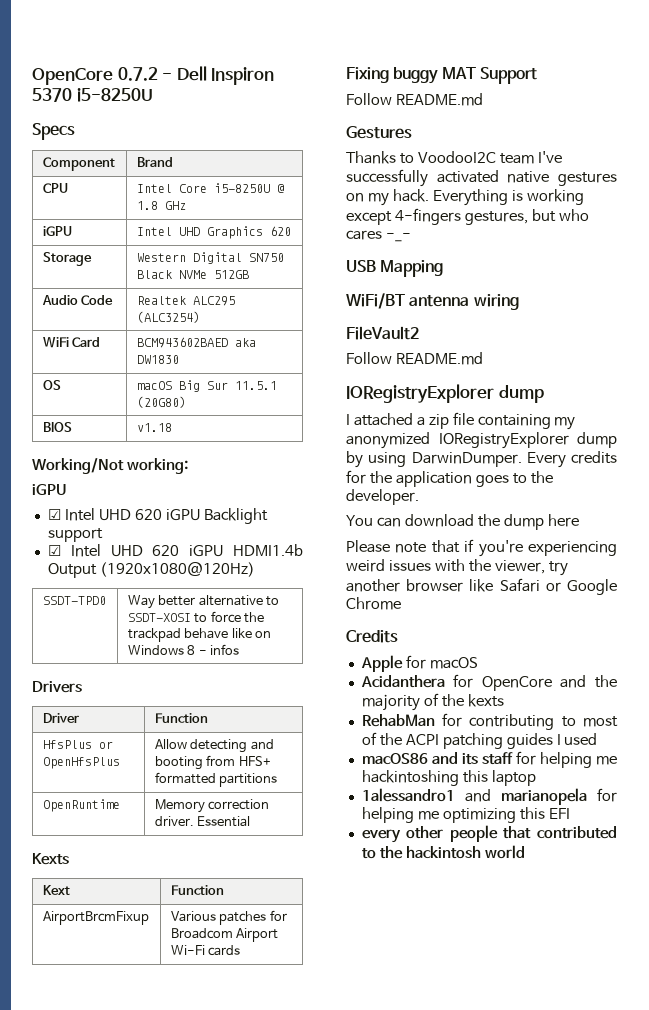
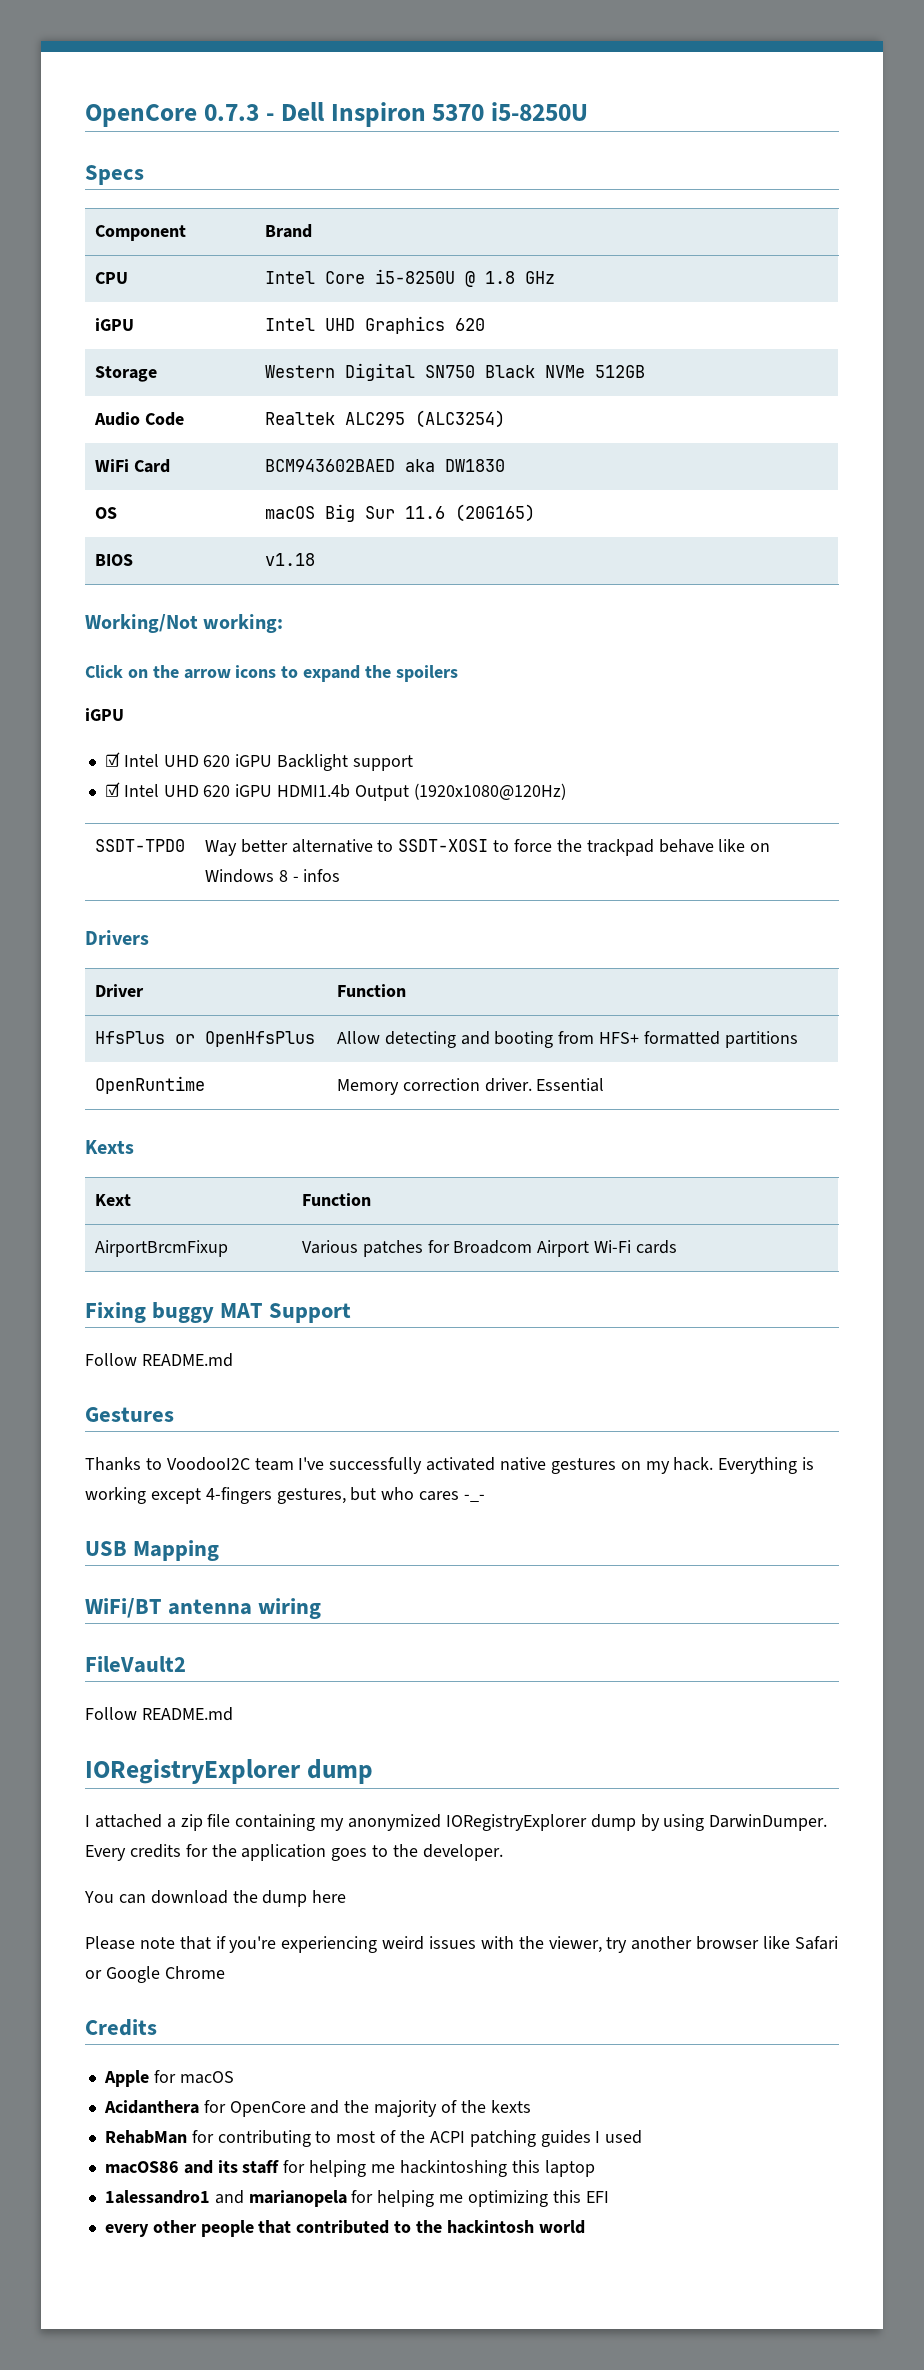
- OpenCore 0.7.2 - Dell Inspiron 5370 i5-8250U
+ OpenCore 0.7.3 - Dell Inspiron 5370 i5-8250U
- OS | macOS Big Sur 11.5.1 (20G80)
+ OS | macOS Big Sur 11.6 (20G165)
+ Click on the arrow icons to expand the spoilers

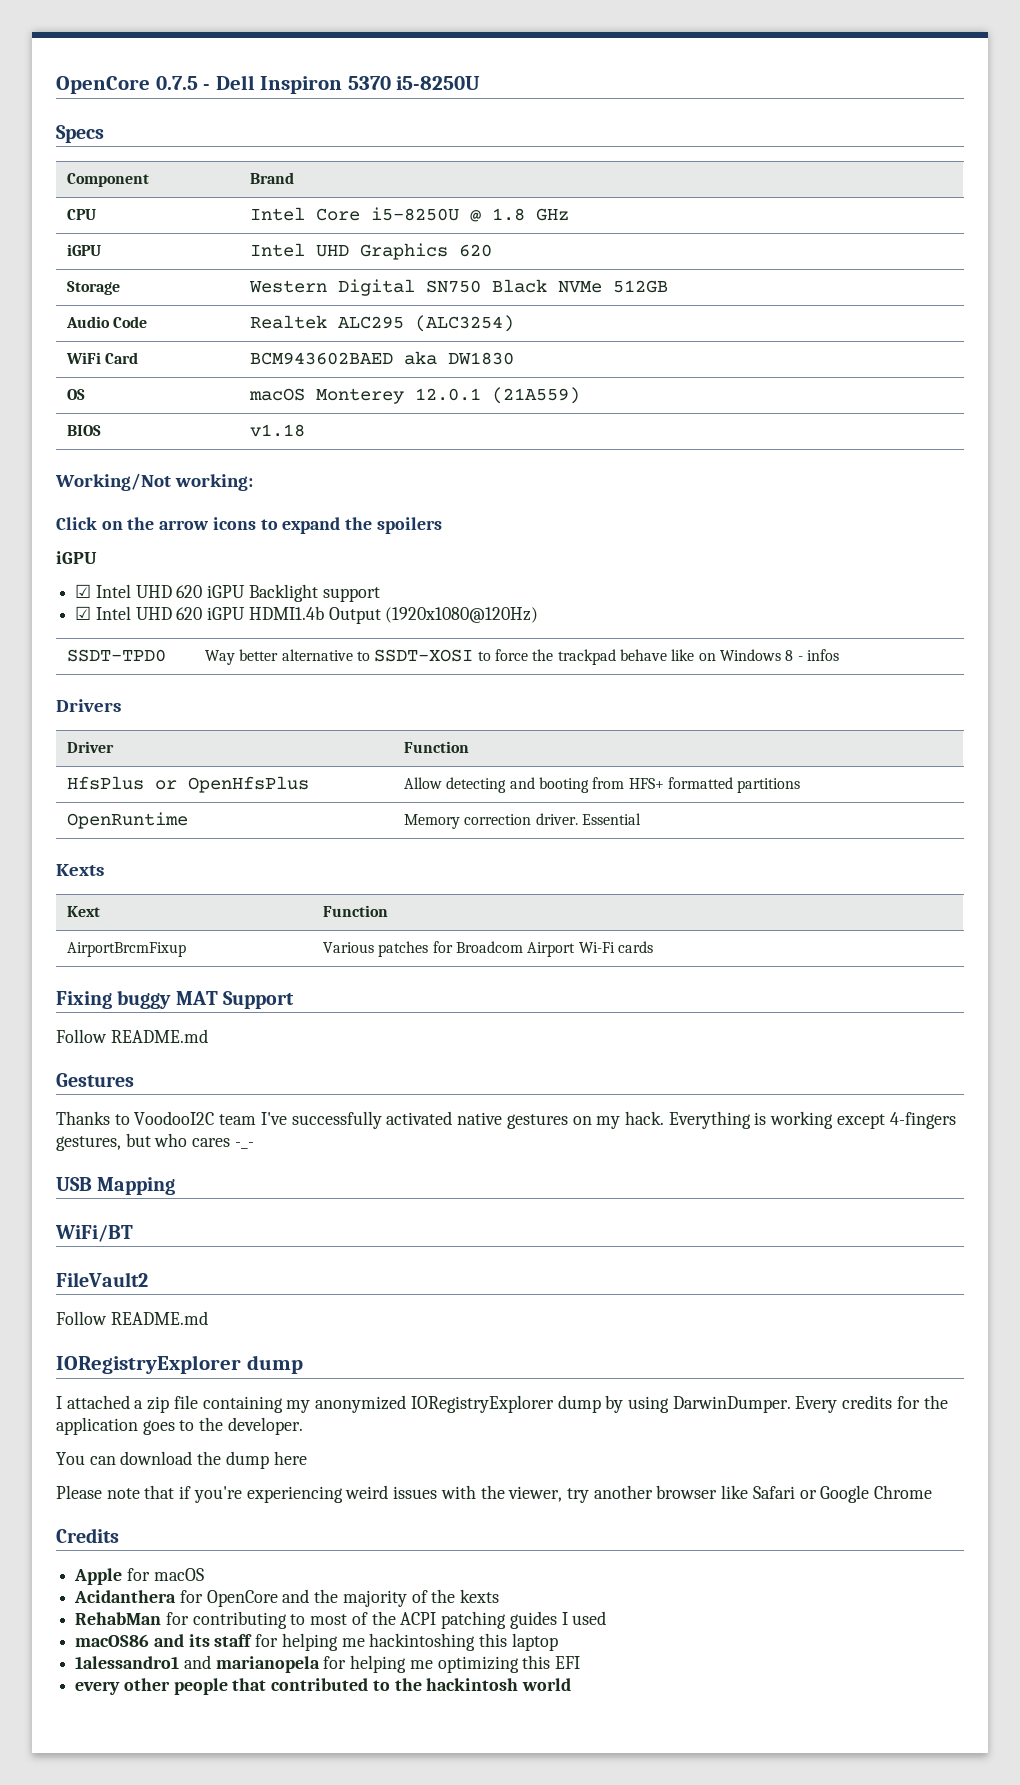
- OpenCore 0.7.3 - Dell Inspiron 5370 i5-8250U
+ OpenCore 0.7.5 - Dell Inspiron 5370 i5-8250U
- OS | macOS Big Sur 11.6 (20G165)
+ OS | macOS Monterey 12.0.1 (21A559)
- WiFi/BT antenna wiring
+ WiFi/BT

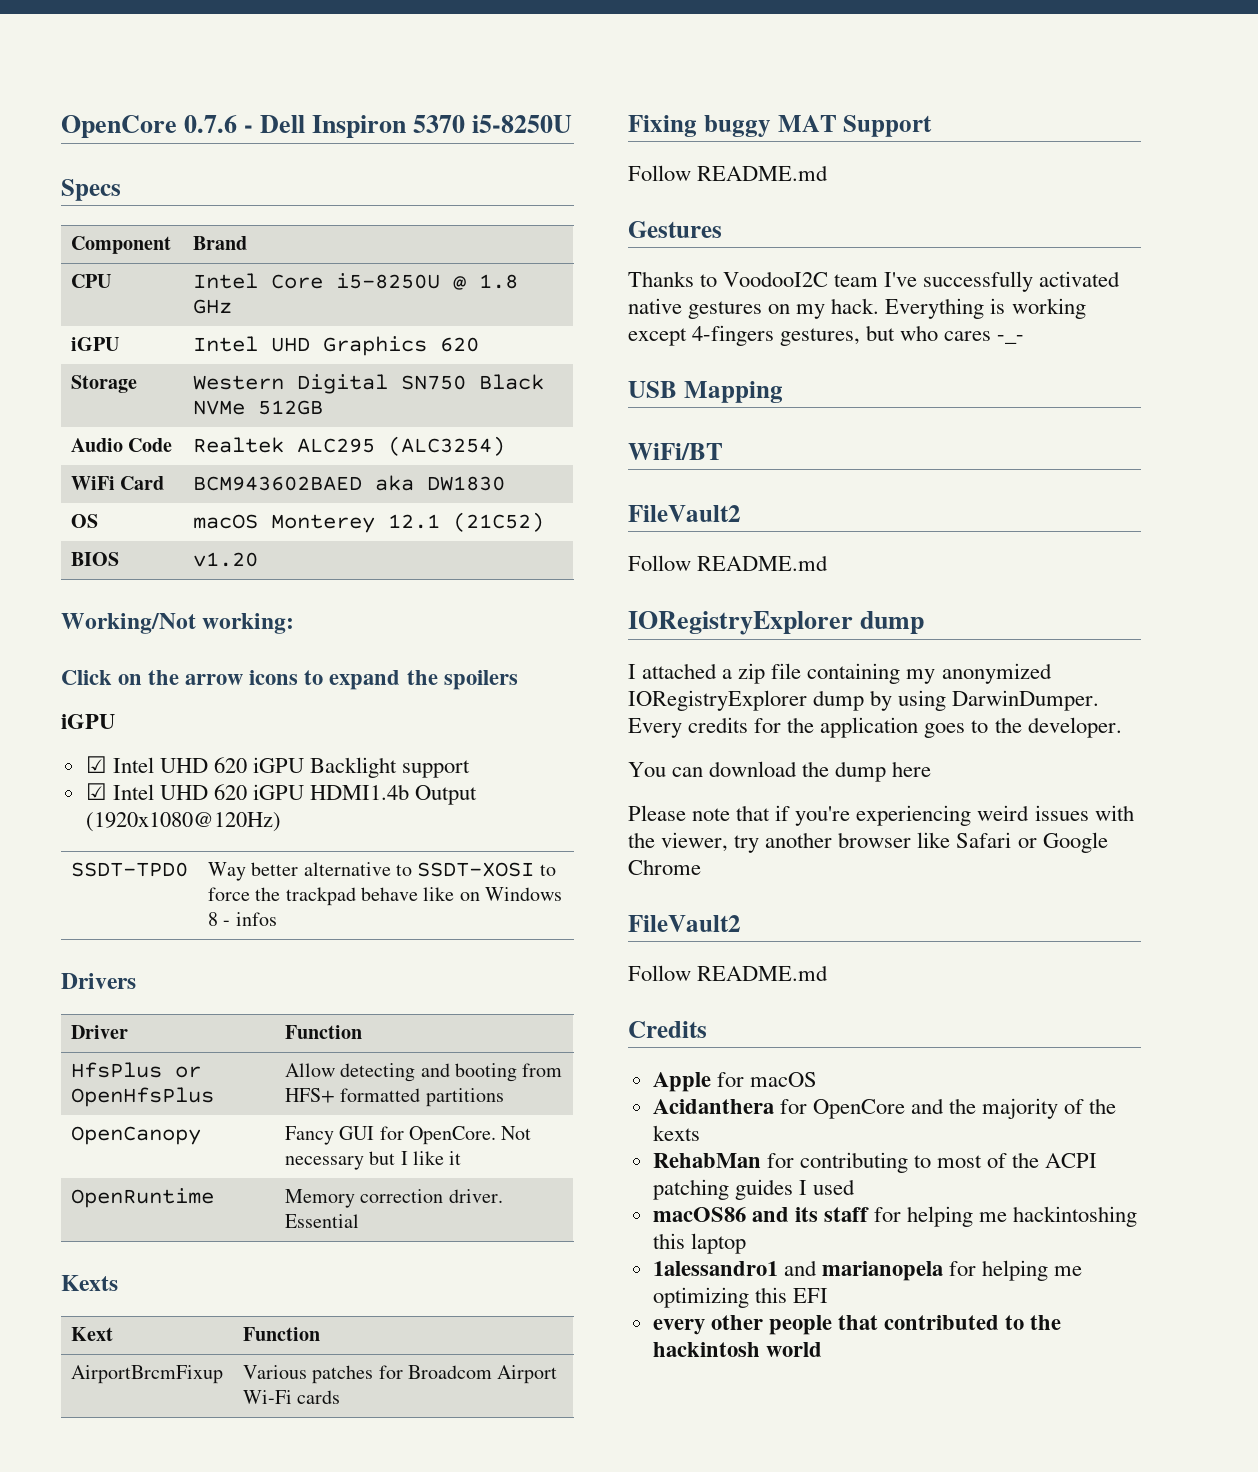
- OpenCore 0.7.5 - Dell Inspiron 5370 i5-8250U
+ OpenCore 0.7.6 - Dell Inspiron 5370 i5-8250U
- OS | macOS Monterey 12.0.1 (21A559)
+ OS | macOS Monterey 12.1 (21C52)
- BIOS | v1.18
+ BIOS | v1.20
+ OpenCanopy | Fancy GUI for OpenCore. Not necessary but I like it
  Please note that if you're experiencing weird issues with the viewer, try another browser like Safari or Google Chrome
+ FileVault2
+ Follow README.md

